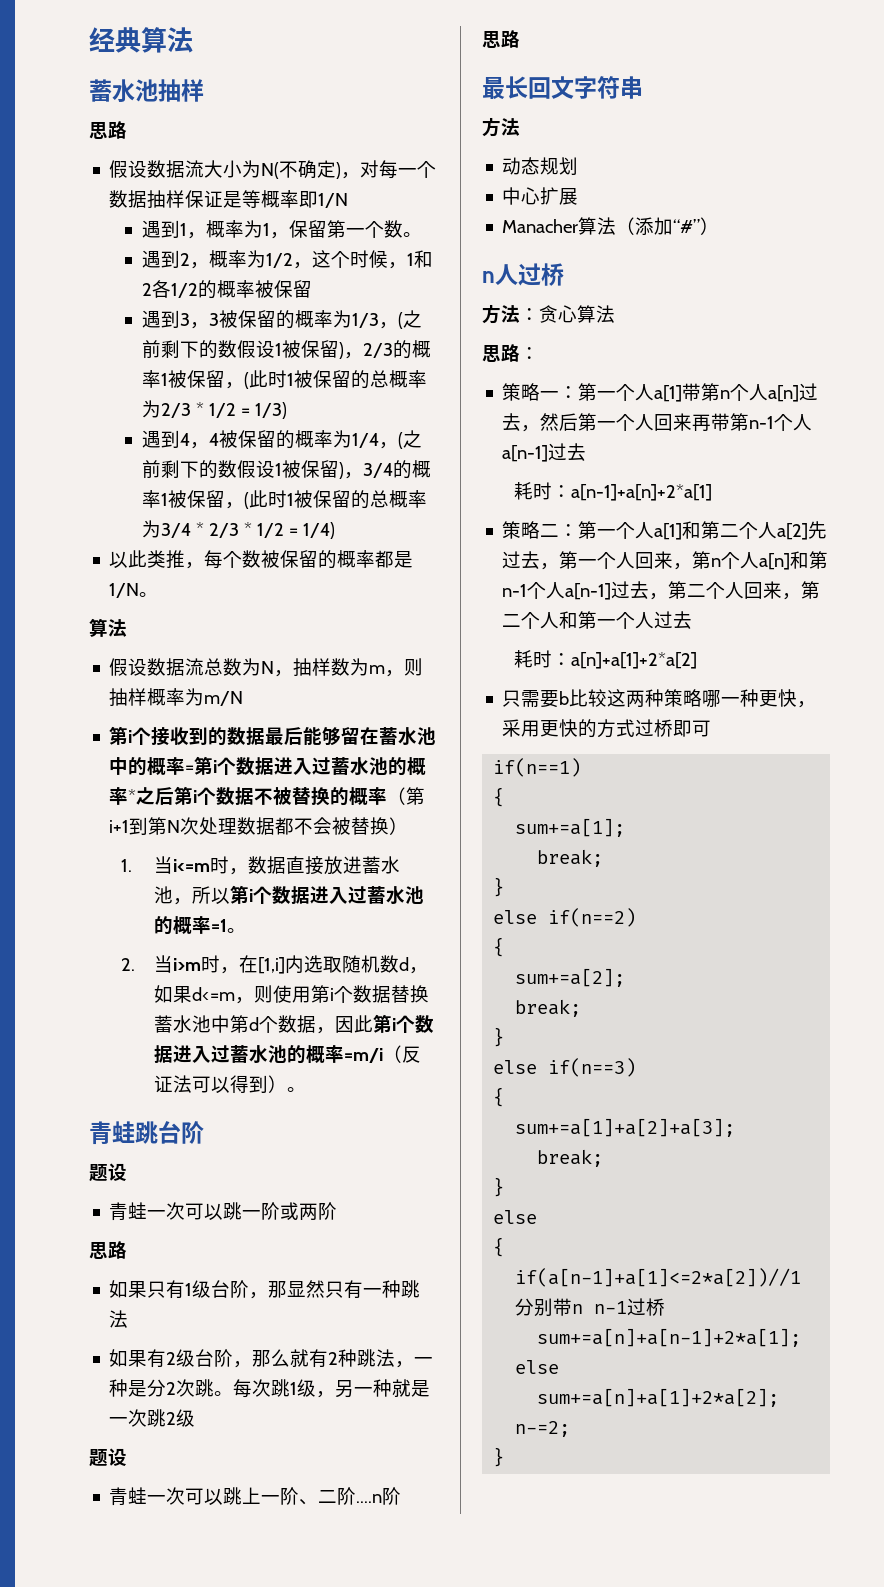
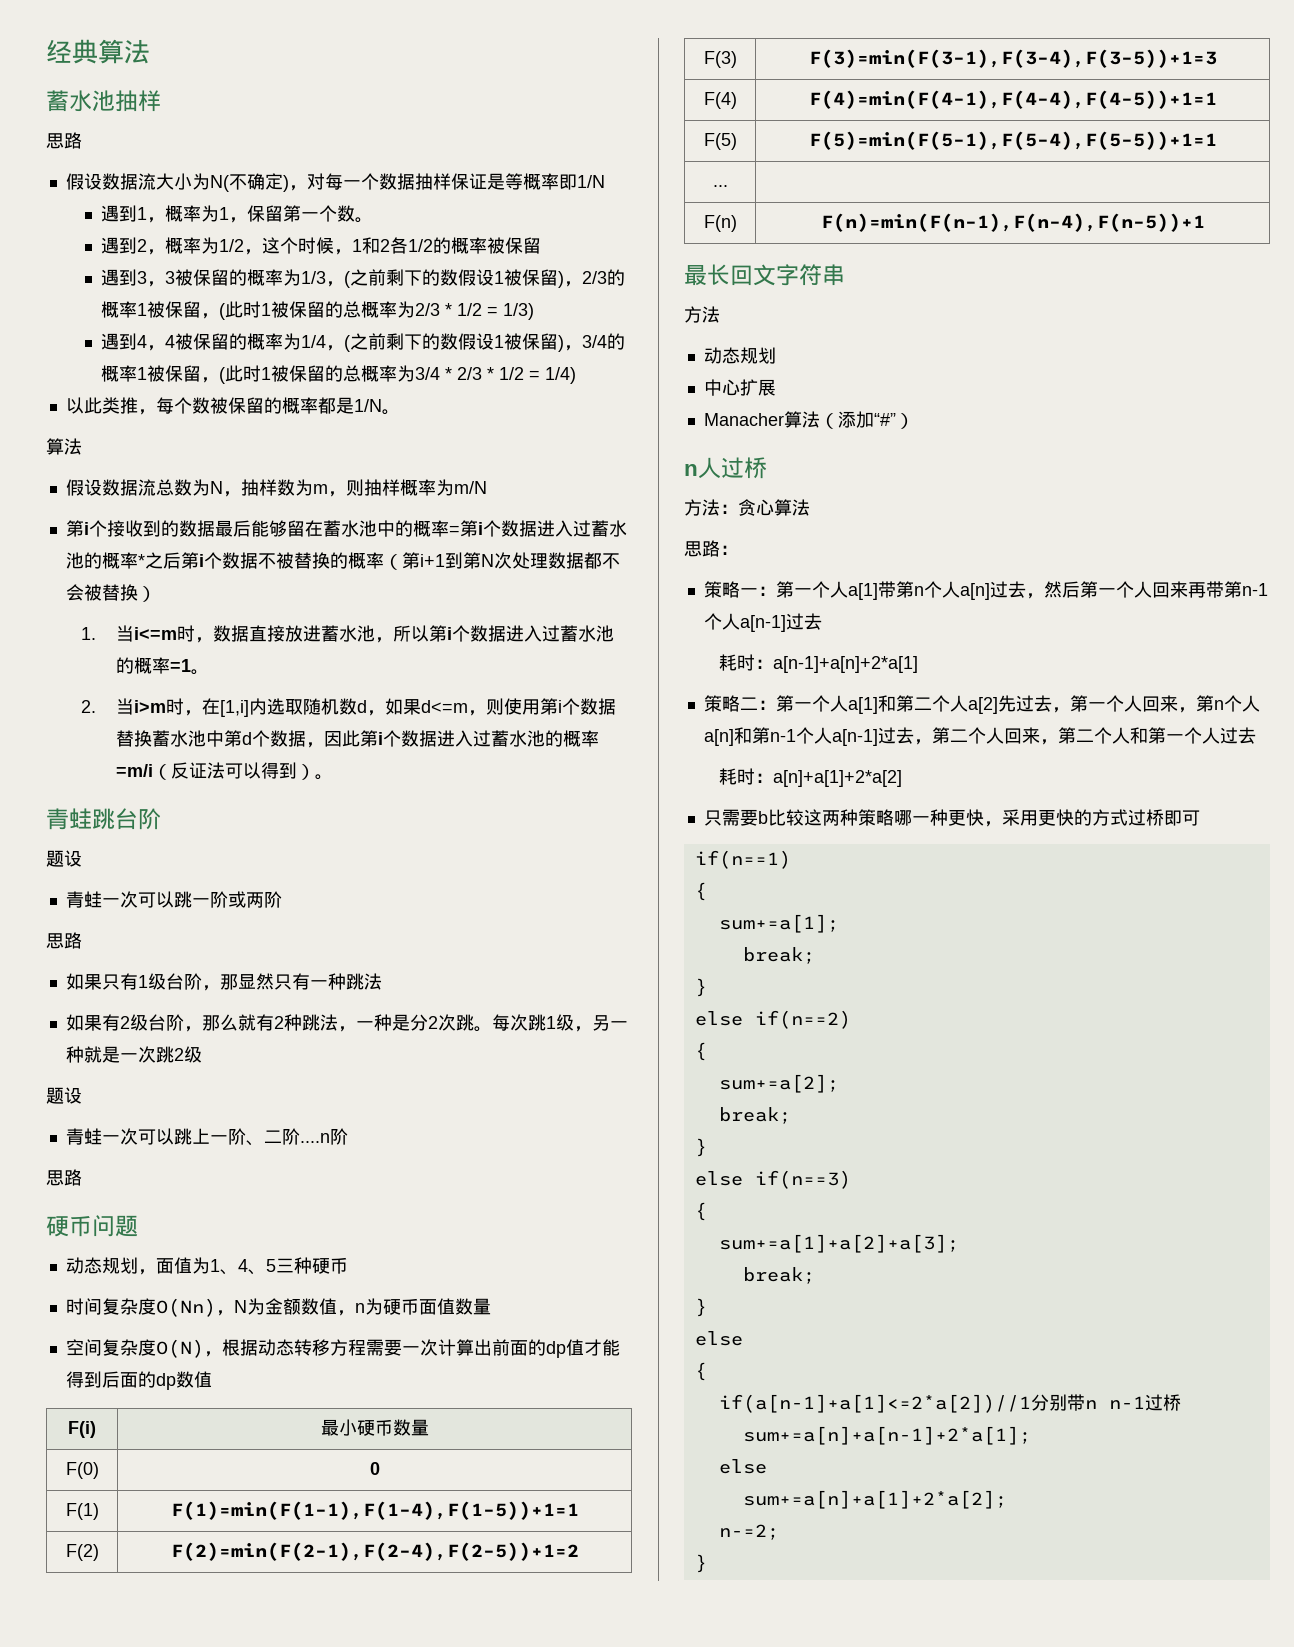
+ 硬币问题
+ 动态规划，面值为1、4、5三种硬币
+ 时间复杂度O(Nn)，N为金额数值，n为硬币面值数量
+ 空间复杂度O(N)，根据动态转移方程需要一次计算出前面的dp值才能得到后面的dp数值
+ F(i) | 最小硬币数量
+ F(0) | 0
+ F(1) | F(1)=min(F(1−1),F(1−4),F(1−5))+1=1
+ F(2) | F(2)=min(F(2−1),F(2−4),F(2−5))+1=2
+ F(3) | F(3)=min(F(3−1),F(3−4),F(3−5))+1=3
+ F(4) | F(4)=min(F(4−1),F(4−4),F(4−5))+1=1
+ F(5) | F(5)=min(F(5−1),F(5−4),F(5−5))+1=1
+ ... |
+ F(n) | F(n)=min(F(n−1),F(n−4),F(n−5))+1

